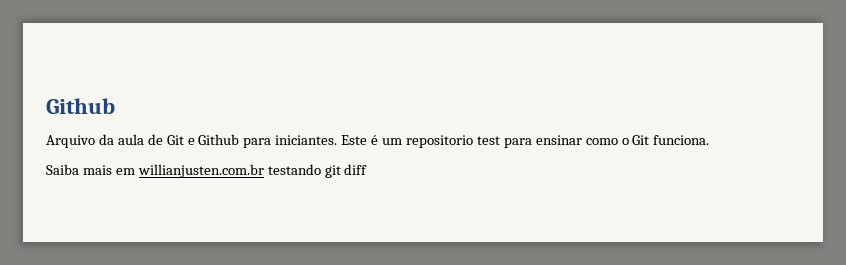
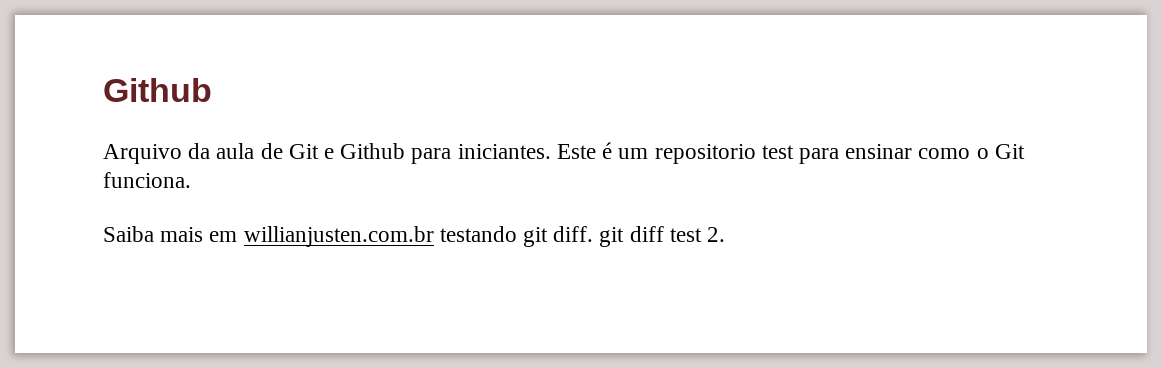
- Saiba mais em willianjusten.com.br testando git diff
+ Saiba mais em willianjusten.com.br testando git diff. git diff test 2.

